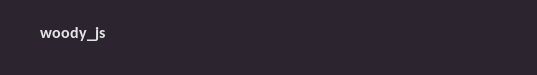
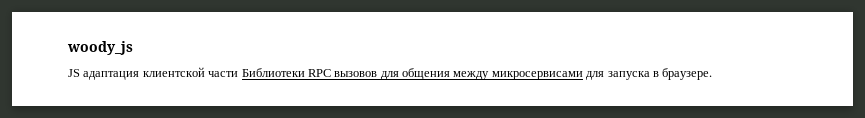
+ JS адаптация клиентской части Библиотеки RPC вызовов для общения между микросервисами для запуска в браузере.

